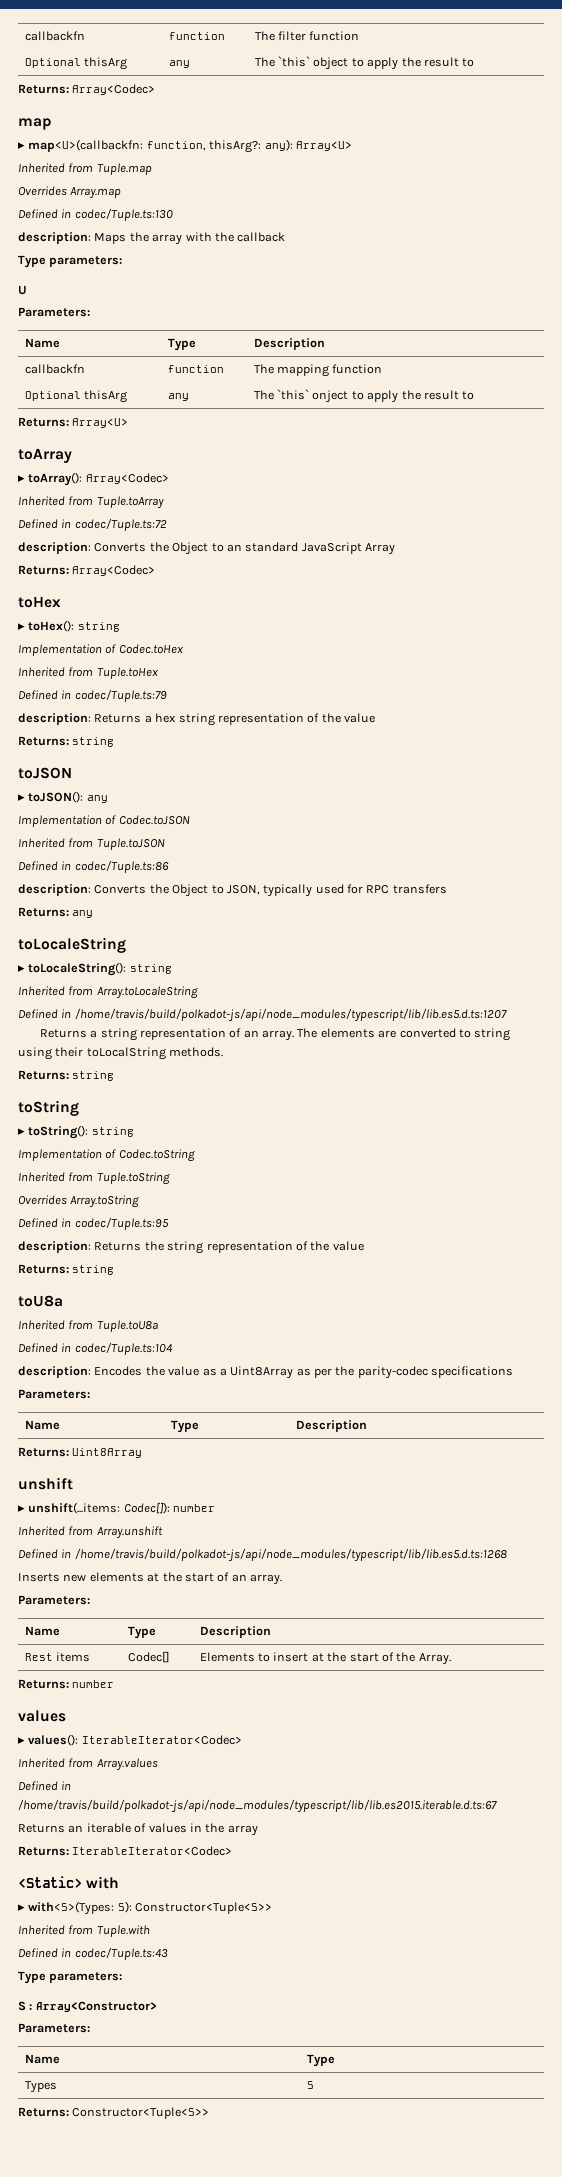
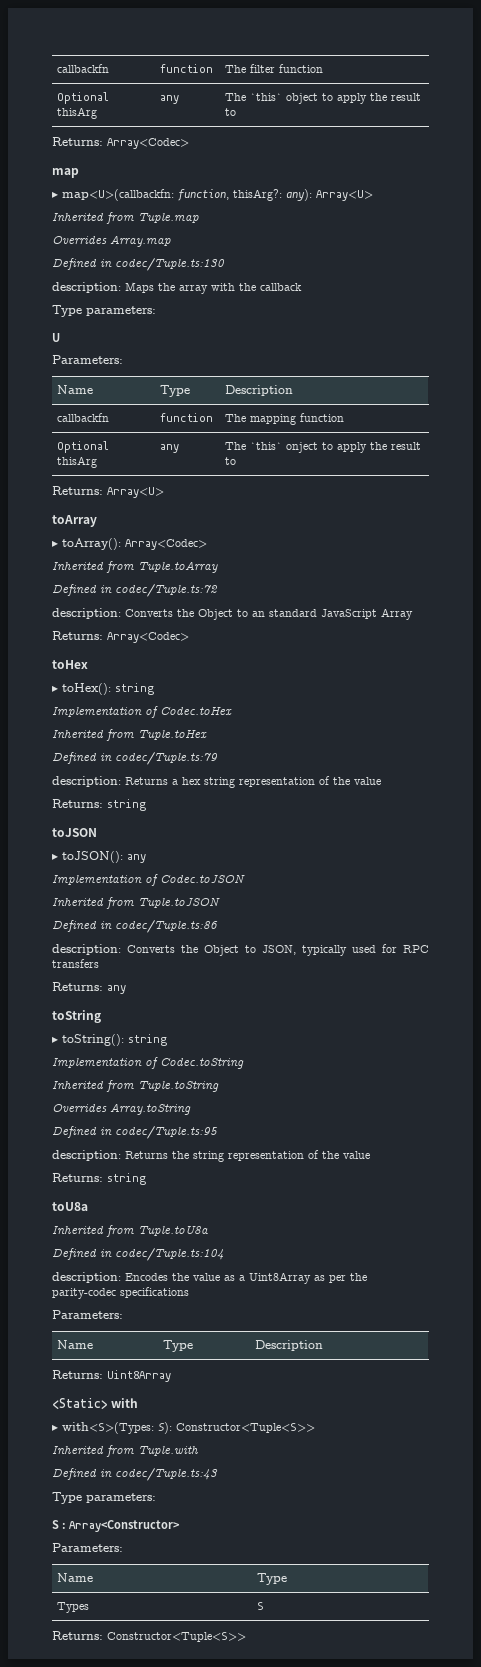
- toLocaleString
- ▸ toLocaleString(): string
- Inherited from Array.toLocaleString
- Defined in /home/travis/build/polkadot-js/api/node_modules/typescript/lib/lib.es5.d.ts:1207
- Returns a string representation of an array. The elements are converted to string using their toLocalString methods.
- Returns: string
- unshift
- ▸ unshift(...items: Codec[]): number
- Inherited from Array.unshift
- Defined in /home/travis/build/polkadot-js/api/node_modules/typescript/lib/lib.es5.d.ts:1268
- Inserts new elements at the start of an array.
- Parameters:
- Name | Type | Description
- Rest items | Codec[] | Elements to insert at the start of the Array.
- Returns: number
- values
- ▸ values(): IterableIterator<Codec>
- Inherited from Array.values
- Defined in /home/travis/build/polkadot-js/api/node_modules/typescript/lib/lib.es2015.iterable.d.ts:67
- Returns an iterable of values in the array
- Returns: IterableIterator<Codec>

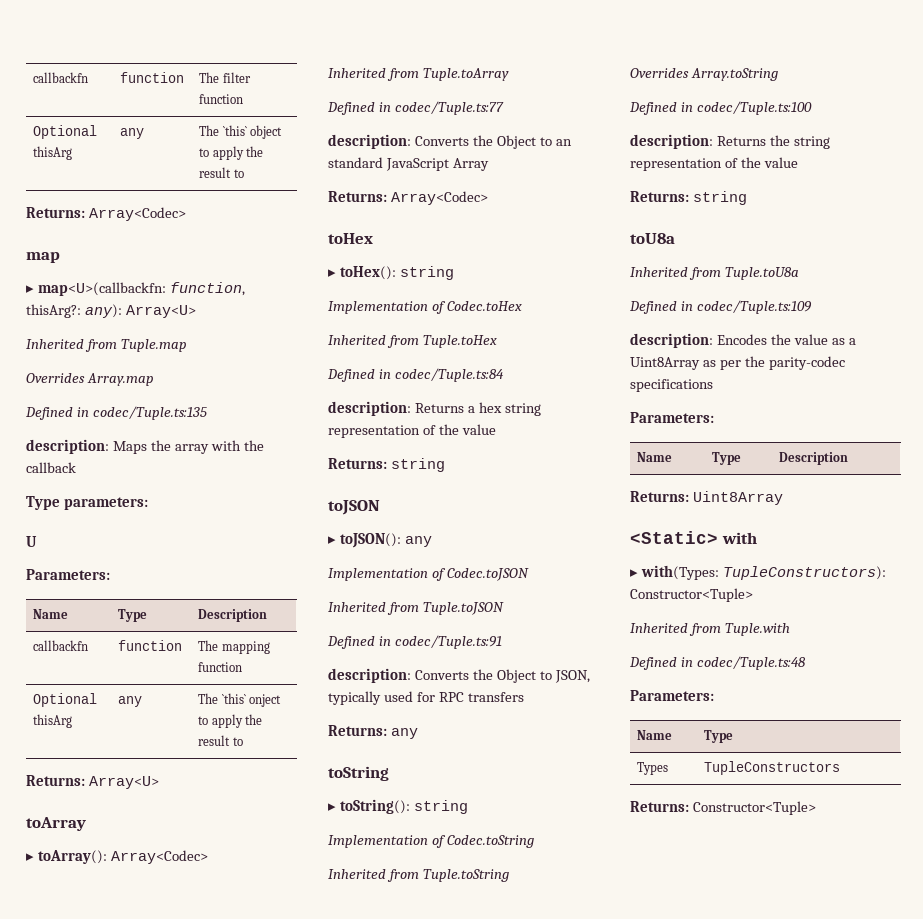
- Defined in codec/Tuple.ts:130
+ Defined in codec/Tuple.ts:135
- Defined in codec/Tuple.ts:72
+ Defined in codec/Tuple.ts:77
- Defined in codec/Tuple.ts:79
+ Defined in codec/Tuple.ts:84
- Defined in codec/Tuple.ts:86
+ Defined in codec/Tuple.ts:91
- Defined in codec/Tuple.ts:95
+ Defined in codec/Tuple.ts:100
- Defined in codec/Tuple.ts:104
+ Defined in codec/Tuple.ts:109
- ▸ with<S>(Types: S): Constructor<Tuple<S>>
+ ▸ with(Types: TupleConstructors): Constructor<Tuple>
- Defined in codec/Tuple.ts:43
- Type parameters:
- S : Array<Constructor>
+ Defined in codec/Tuple.ts:48
- Types | S
- Returns: Constructor<Tuple<S>>
+ Types | TupleConstructors
+ Returns: Constructor<Tuple>

